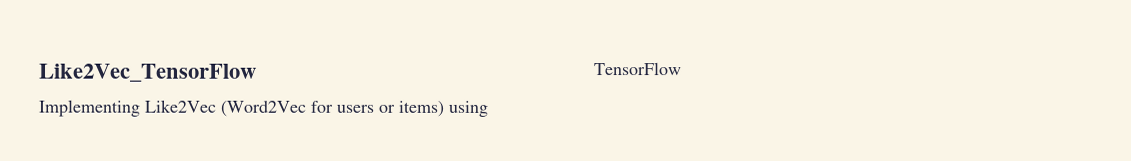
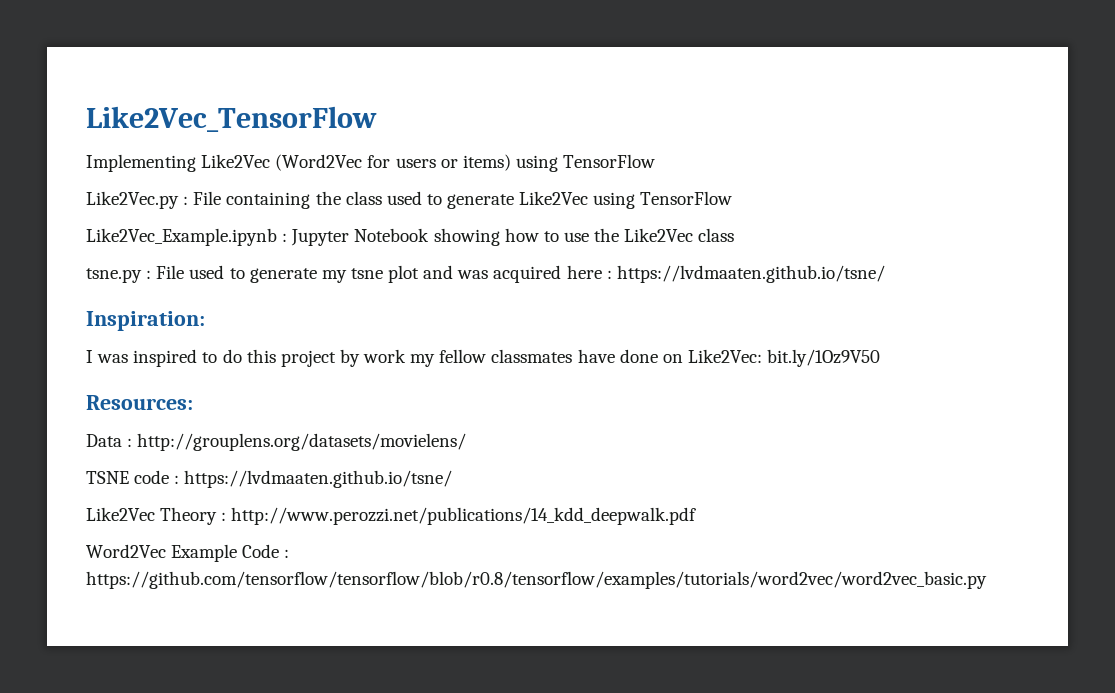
+ Like2Vec.py : File containing the class used to generate Like2Vec using TensorFlow
+ Like2Vec_Example.ipynb : Jupyter Notebook showing how to use the Like2Vec class
+ tsne.py : File used to generate my tsne plot and was acquired here : https://lvdmaaten.github.io/tsne/
+ Inspiration:
+ I was inspired to do this project by work my fellow classmates have done on Like2Vec: bit.ly/1Oz9V50
+ Resources:
+ Data : http://grouplens.org/datasets/movielens/
+ TSNE code : https://lvdmaaten.github.io/tsne/
+ Like2Vec Theory : http://www.perozzi.net/publications/14_kdd_deepwalk.pdf
+ Word2Vec Example Code : https://github.com/tensorflow/tensorflow/blob/r0.8/tensorflow/examples/tutorials/word2vec/word2vec_basic.py

